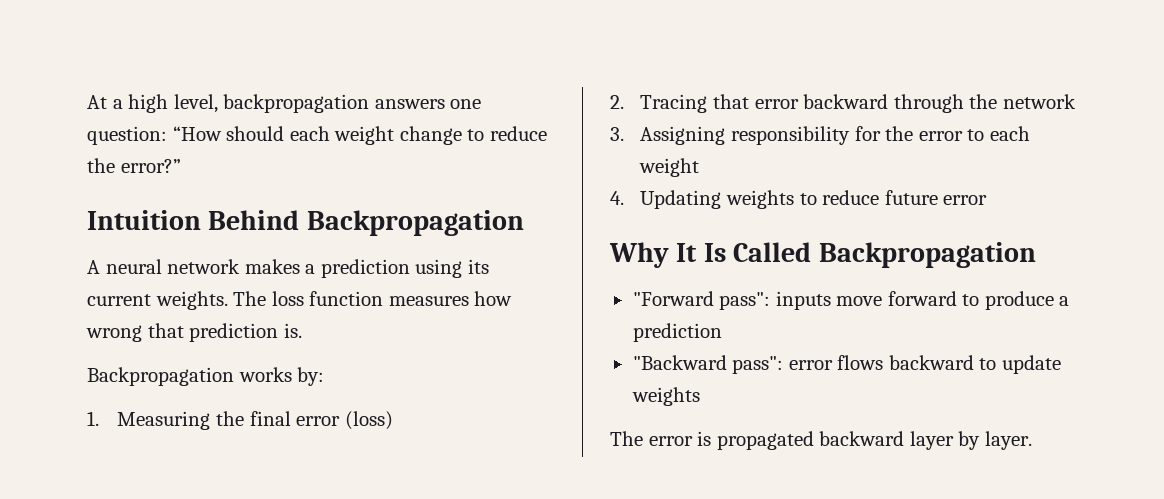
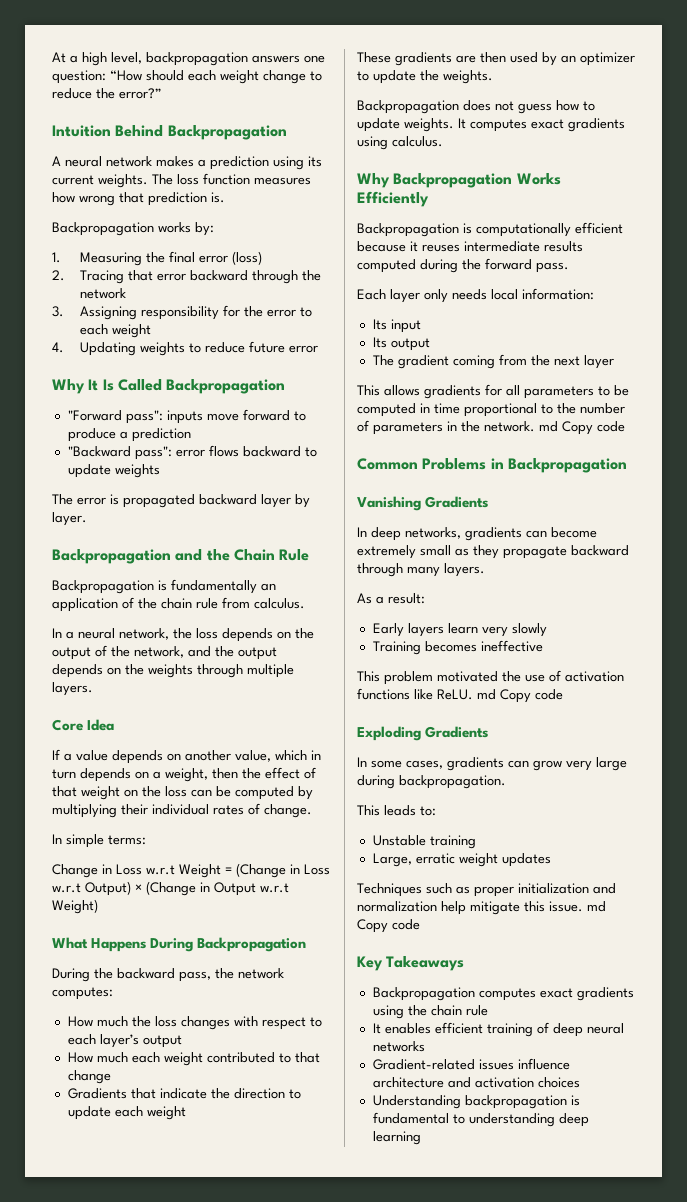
+ Backpropagation and the Chain Rule
+ Backpropagation is fundamentally an application of the chain rule from calculus.
+ In a neural network, the loss depends on the output of the network, and the output depends on the weights through multiple layers.
+ Core Idea
+ If a value depends on another value, which in turn depends on a weight, then the effect of that weight on the loss can be computed by multiplying their individual rates of change.
+ In simple terms:
+ Change in Loss w.r.t Weight = (Change in Loss w.r.t Output) × (Change in Output w.r.t Weight)
+ What Happens During Backpropagation
+ During the backward pass, the network computes:
+ How much the loss changes with respect to each layer’s output
+ How much each weight contributed to that change
+ Gradients that indicate the direction to update each weight
+ These gradients are then used by an optimizer to update the weights.
+ Backpropagation does not guess how to update weights. It computes exact gradients using calculus.
+ Why Backpropagation Works Efficiently
+ Backpropagation is computationally efficient because it reuses intermediate results computed during the forward pass.
+ Each layer only needs local information:
+ Its input
+ Its output
+ The gradient coming from the next layer
+ This allows gradients for all parameters to be computed in time proportional to the number of parameters in the network. md Copy code
+ Common Problems in Backpropagation
+ Vanishing Gradients
+ In deep networks, gradients can become extremely small as they propagate backward through many layers.
+ As a result:
+ Early layers learn very slowly
+ Training becomes ineffective
+ This problem motivated the use of activation functions like ReLU. md Copy code
+ Exploding Gradients
+ In some cases, gradients can grow very large during backpropagation.
+ This leads to:
+ Unstable training
+ Large, erratic weight updates
+ Techniques such as proper initialization and normalization help mitigate this issue. md Copy code
+ Key Takeaways
+ Backpropagation computes exact gradients using the chain rule
+ It enables efficient training of deep neural networks
+ Gradient-related issues influence architecture and activation choices
+ Understanding backpropagation is fundamental to understanding deep learning

